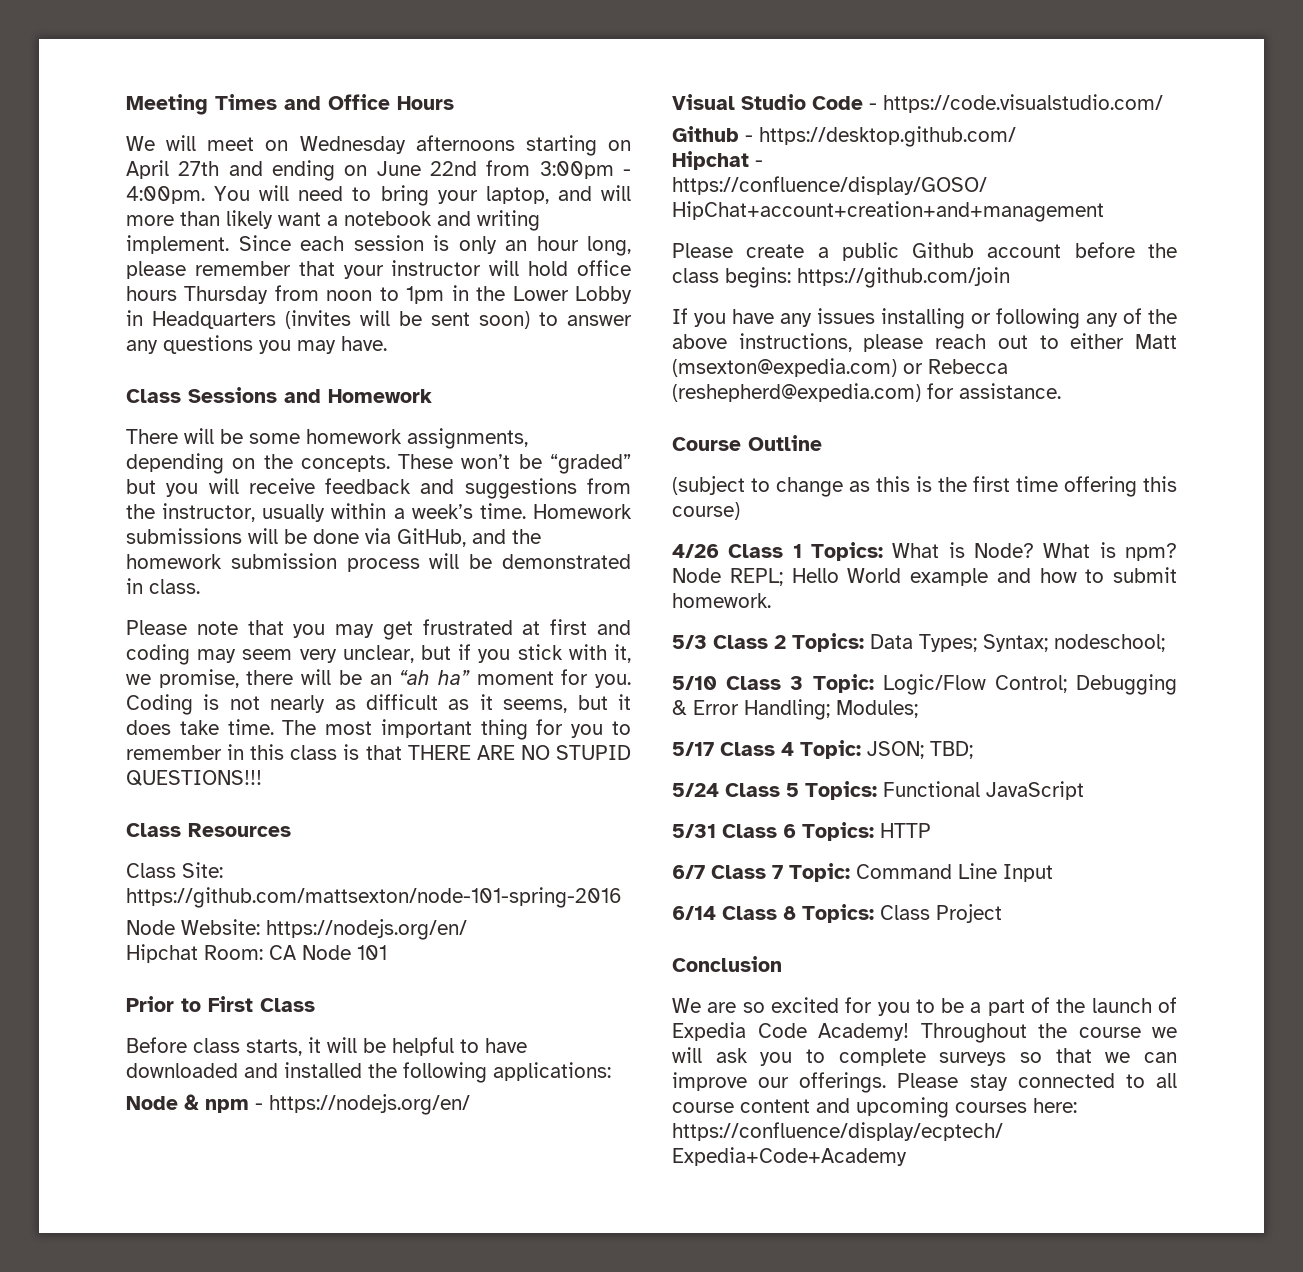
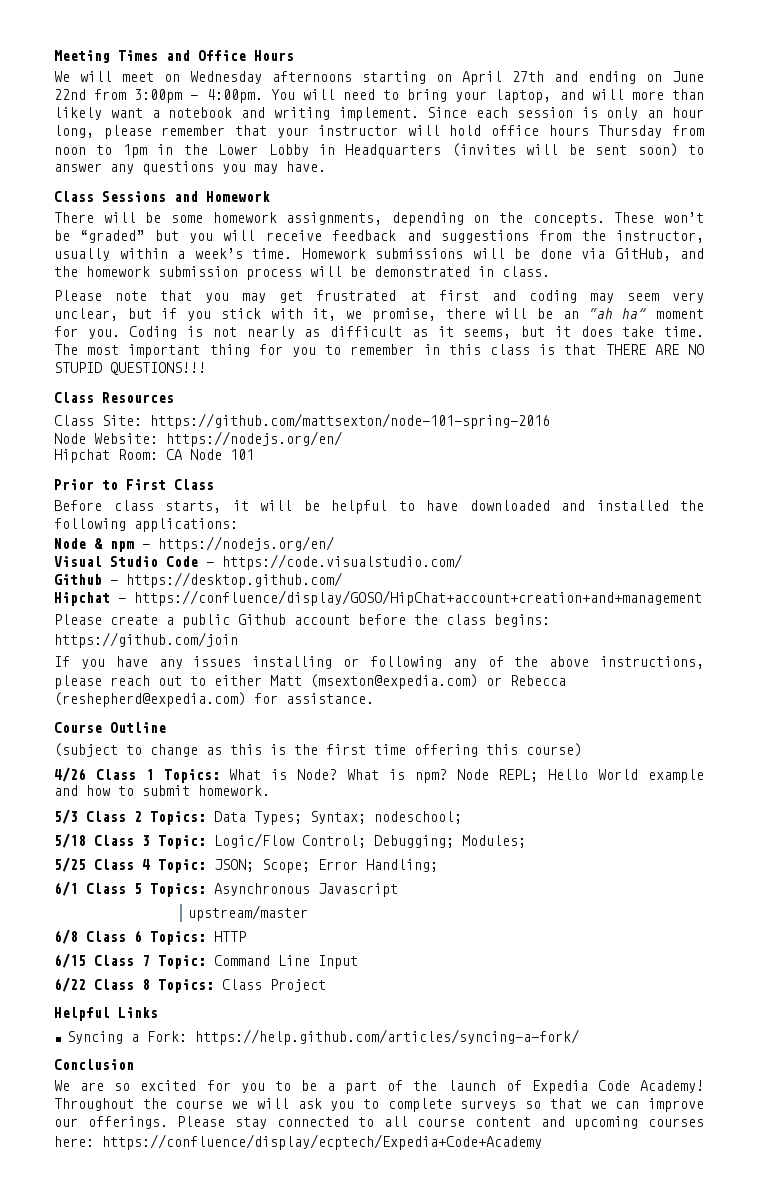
- 5/10 Class 3 Topic: Logic/Flow Control; Debugging & Error Handling; Modules;
+ 5/18 Class 3 Topic: Logic/Flow Control; Debugging; Modules;
- 5/17 Class 4 Topic: JSON; TBD;
- 5/24 Class 5 Topics: Functional JavaScript
- 5/31 Class 6 Topics: HTTP
+ 5/25 Class 4 Topic: JSON; Scope; Error Handling;
+ 6/1 Class 5 Topics: Asynchronous Javascript
+ upstream/master
+ 6/8 Class 6 Topics: HTTP
- 6/7 Class 7 Topic: Command Line Input
+ 6/15 Class 7 Topic: Command Line Input
- 6/14 Class 8 Topics: Class Project
+ 6/22 Class 8 Topics: Class Project
+ Helpful Links
+ Syncing a Fork: https://help.github.com/articles/syncing-a-fork/

